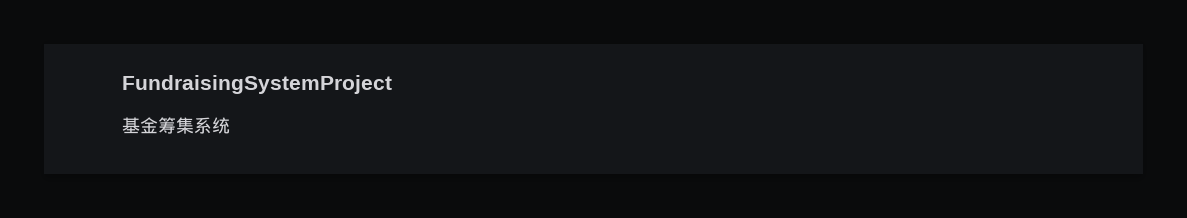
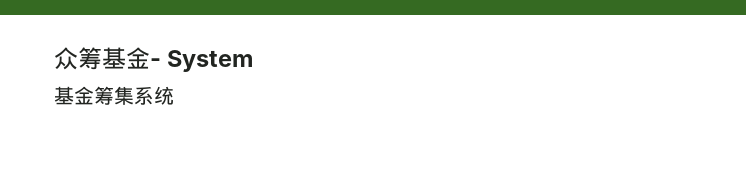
- FundraisingSystemProject
+ 众筹基金- System

